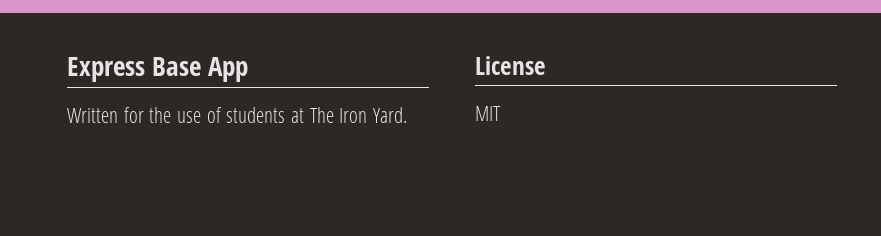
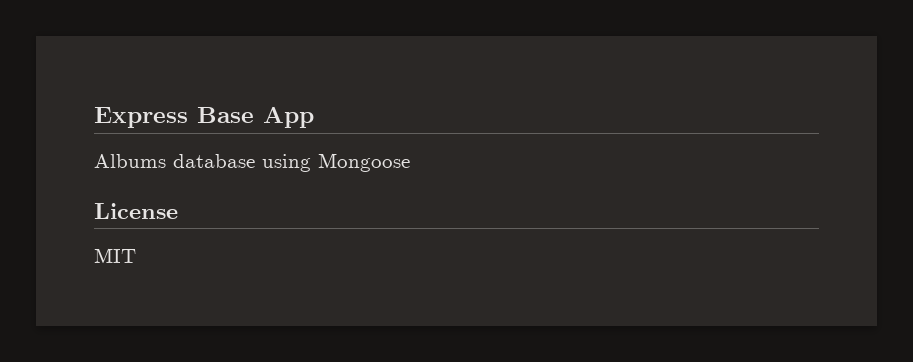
- Written for the use of students at The Iron Yard.
+ Albums database using Mongoose

